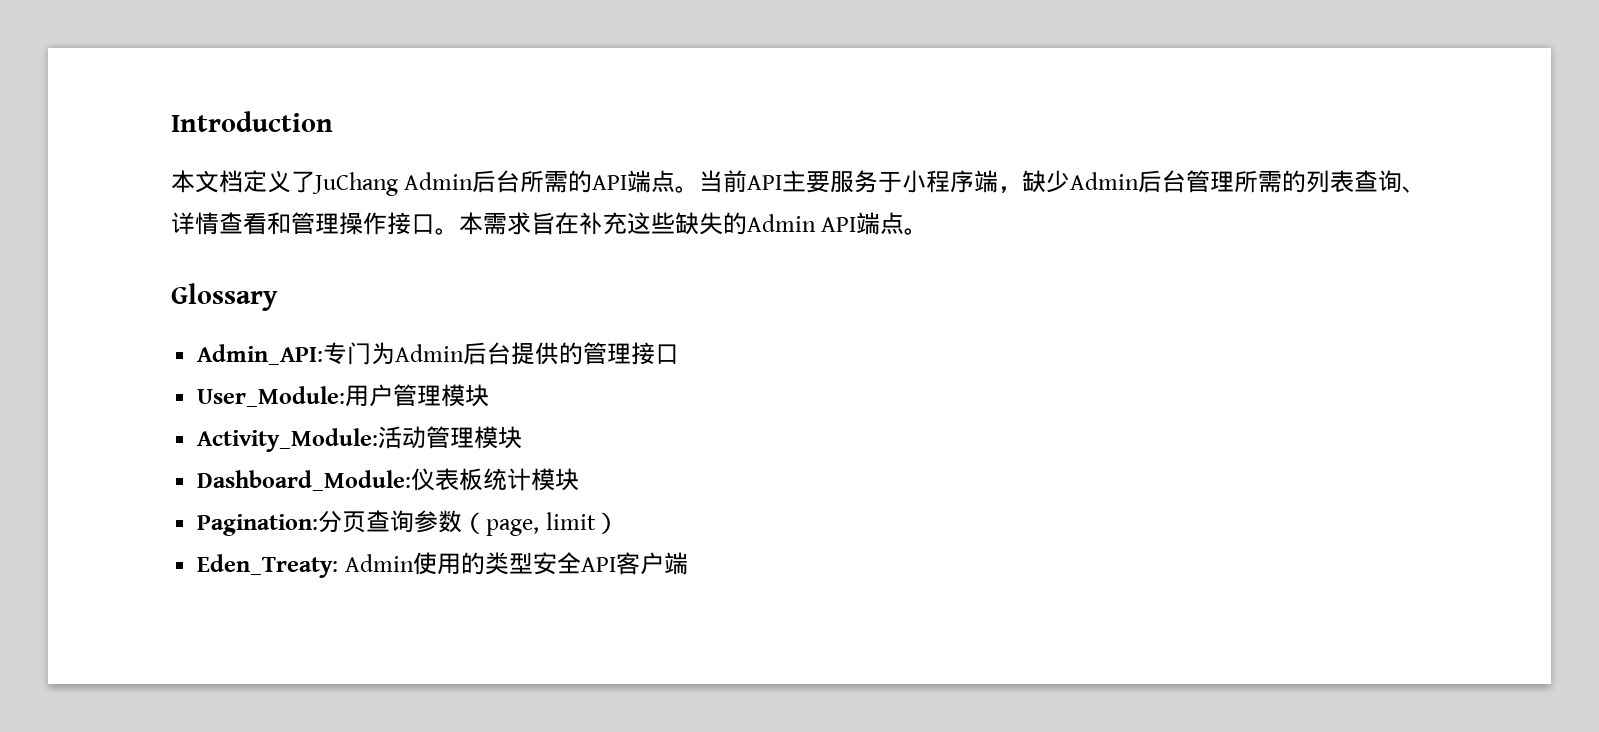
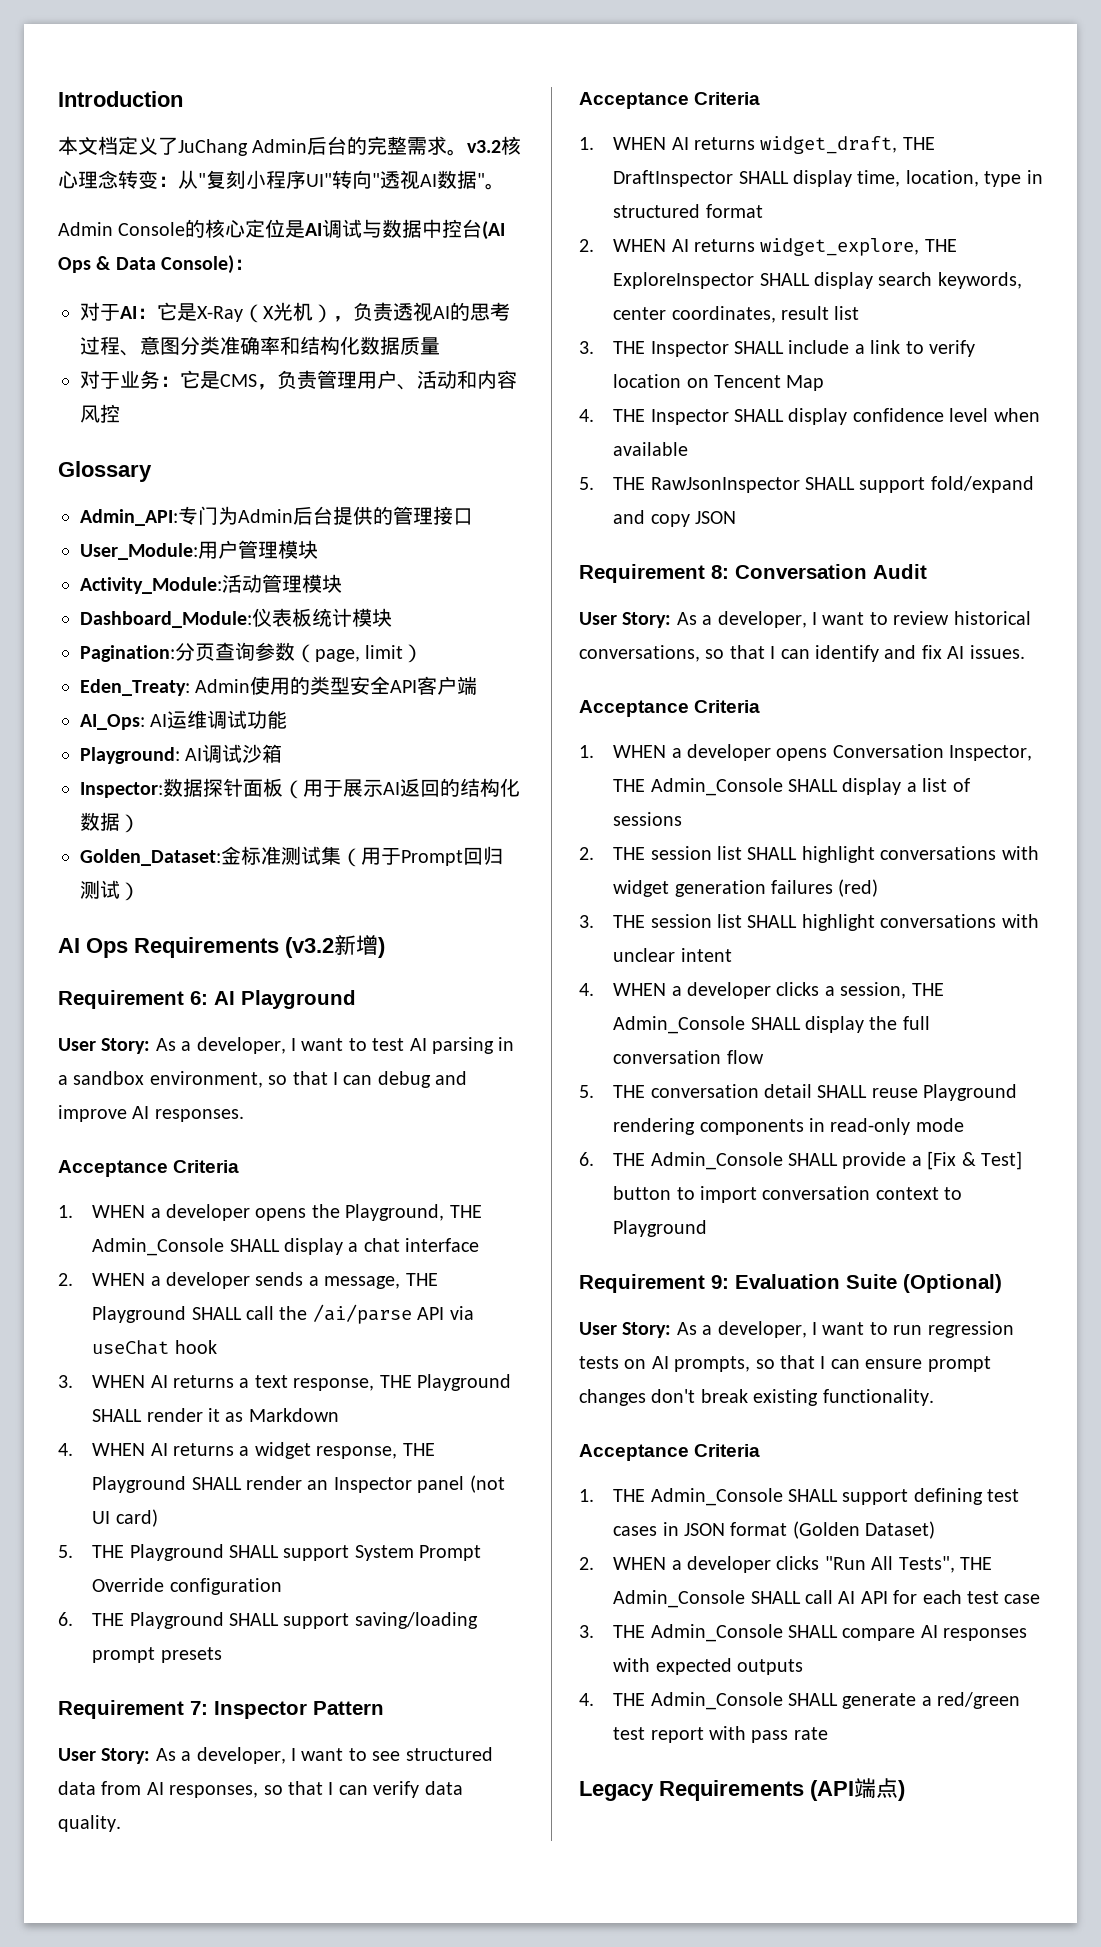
- 本文档定义了JuChang Admin后台所需的API端点。当前API主要服务于小程序端，缺少Admin后台管理所需的列表查询、详情查看和管理操作接口。本需求旨在补充这些缺失的Admin API端点。
+ 本文档定义了JuChang Admin后台的完整需求。v3.2核心理念转变：从"复刻小程序UI"转向"透视AI数据"。
+ Admin Console的核心定位是AI调试与数据中控台(AI Ops & Data Console)：
+ 对于AI：它是X-Ray（X光机），负责透视AI的思考过程、意图分类准确率和结构化数据质量
+ 对于业务：它是CMS，负责管理用户、活动和内容风控
+ AI_Ops: AI运维调试功能
+ Playground: AI调试沙箱
+ Inspector:数据探针面板（用于展示AI返回的结构化数据）
+ Golden_Dataset:金标准测试集（用于Prompt回归测试）
+ AI Ops Requirements (v3.2新增)
+ Requirement 6: AI Playground
+ User Story: As a developer, I want to test AI parsing in a sandbox environment, so that I can debug and improve AI responses.
+ Acceptance Criteria
+ 1. WHEN a developer opens the Playground, THE Admin_Console SHALL display a chat interface
+ 2. WHEN a developer sends a message, THE Playground SHALL call the /ai/parse API via useChat hook
+ 3. WHEN AI returns a text response, THE Playground SHALL render it as Markdown
+ 4. WHEN AI returns a widget response, THE Playground SHALL render an Inspector panel (not UI card)
+ 5. THE Playground SHALL support System Prompt Override configuration
+ 6. THE Playground SHALL support saving/loading prompt presets
+ Requirement 7: Inspector Pattern
+ User Story: As a developer, I want to see structured data from AI responses, so that I can verify data quality.
+ Acceptance Criteria
+ 1. WHEN AI returns widget_draft, THE DraftInspector SHALL display time, location, type in structured format
+ 2. WHEN AI returns widget_explore, THE ExploreInspector SHALL display search keywords, center coordinates, result list
+ 3. THE Inspector SHALL include a link to verify location on Tencent Map
+ 4. THE Inspector SHALL display confidence level when available
+ 5. THE RawJsonInspector SHALL support fold/expand and copy JSON
+ Requirement 8: Conversation Audit
+ User Story: As a developer, I want to review historical conversations, so that I can identify and fix AI issues.
+ Acceptance Criteria
+ 1. WHEN a developer opens Conversation Inspector, THE Admin_Console SHALL display a list of sessions
+ 2. THE session list SHALL highlight conversations with widget generation failures (red)
+ 3. THE session list SHALL highlight conversations with unclear intent
+ 4. WHEN a developer clicks a session, THE Admin_Console SHALL display the full conversation flow
+ 5. THE conversation detail SHALL reuse Playground rendering components in read-only mode
+ 6. THE Admin_Console SHALL provide a [Fix & Test] button to import conversation context to Playground
+ Requirement 9: Evaluation Suite (Optional)
+ User Story: As a developer, I want to run regression tests on AI prompts, so that I can ensure prompt changes don't break existing functionality.
+ Acceptance Criteria
+ 1. THE Admin_Console SHALL support defining test cases in JSON format (Golden Dataset)
+ 2. WHEN a developer clicks "Run All Tests", THE Admin_Console SHALL call AI API for each test case
+ 3. THE Admin_Console SHALL compare AI responses with expected outputs
+ 4. THE Admin_Console SHALL generate a red/green test report with pass rate
+ Legacy Requirements (API端点)

